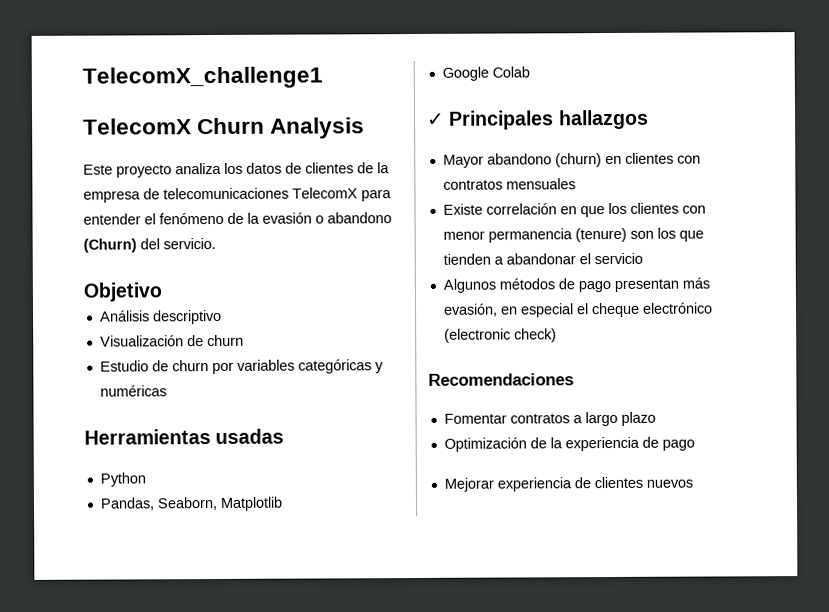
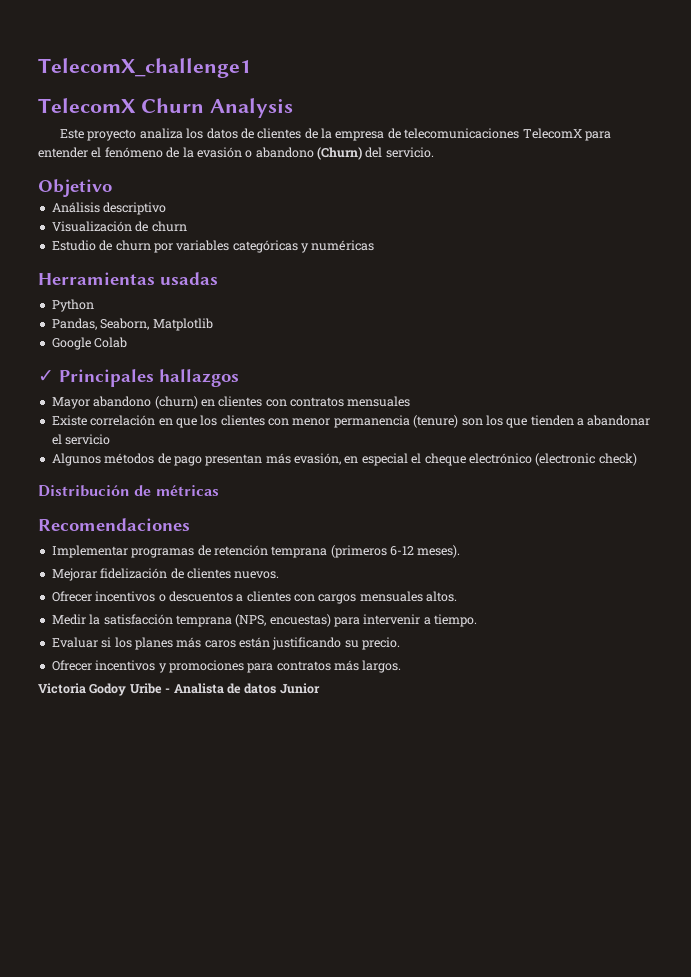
+ Distribución de métricas
  Recomendaciones
- Fomentar contratos a largo plazo
- Optimización de la experiencia de pago
+ Implementar programas de retención temprana (primeros 6-12 meses).
- Mejorar experiencia de clientes nuevos
+ Mejorar fidelización de clientes nuevos.
+ Ofrecer incentivos o descuentos a clientes con cargos mensuales altos.
+ Medir la satisfacción temprana (NPS, encuestas) para intervenir a tiempo.
+ Evaluar si los planes más caros están justificando su precio.
+ Ofrecer incentivos y promociones para contratos más largos.
+ Victoria Godoy Uribe - Analista de datos Junior

